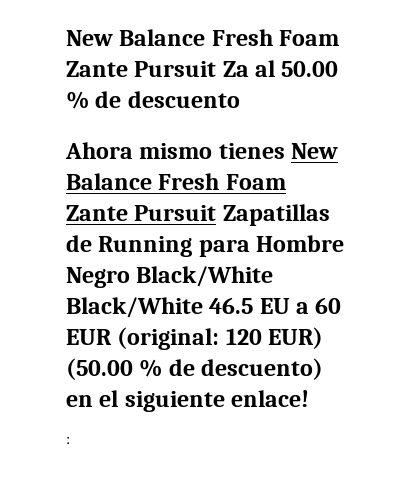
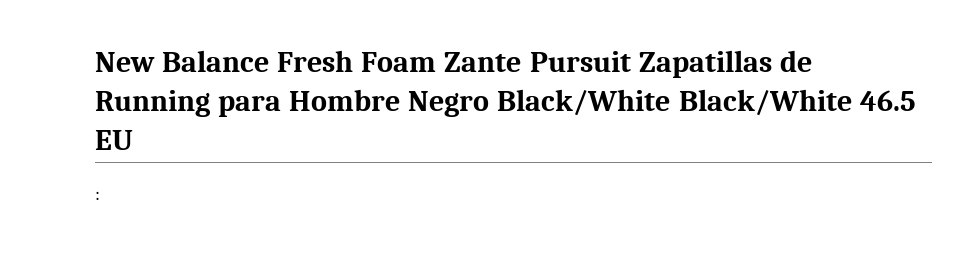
- New Balance Fresh Foam Zante Pursuit Za al 50.00 % de descuento
- Ahora mismo tienes New Balance Fresh Foam Zante Pursuit Zapatillas de Running para Hombre Negro Black/White Black/White 46.5 EU a 60 EUR (original: 120 EUR) (50.00 % de descuento) en el siguiente enlace!
+ New Balance Fresh Foam Zante Pursuit Zapatillas de Running para Hombre Negro Black/White Black/White 46.5 EU

